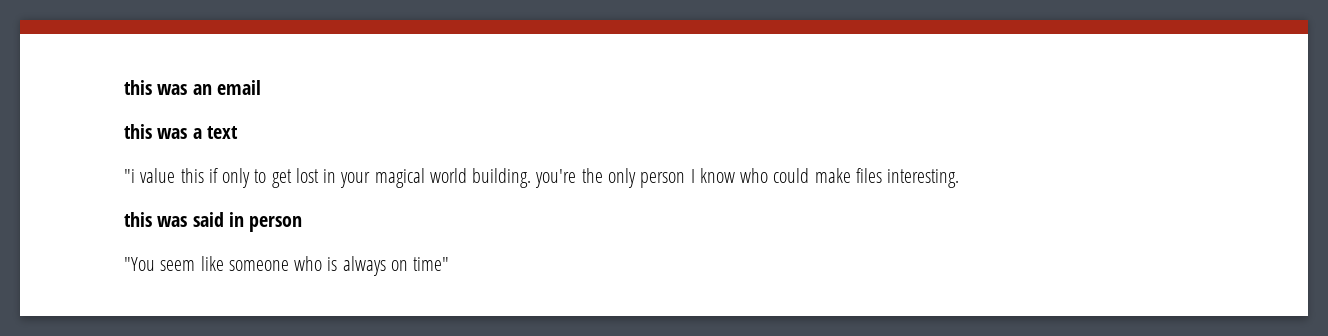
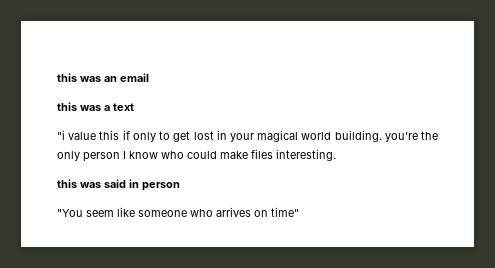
- "You seem like someone who is always on time"
+ "You seem like someone who arrives on time"

